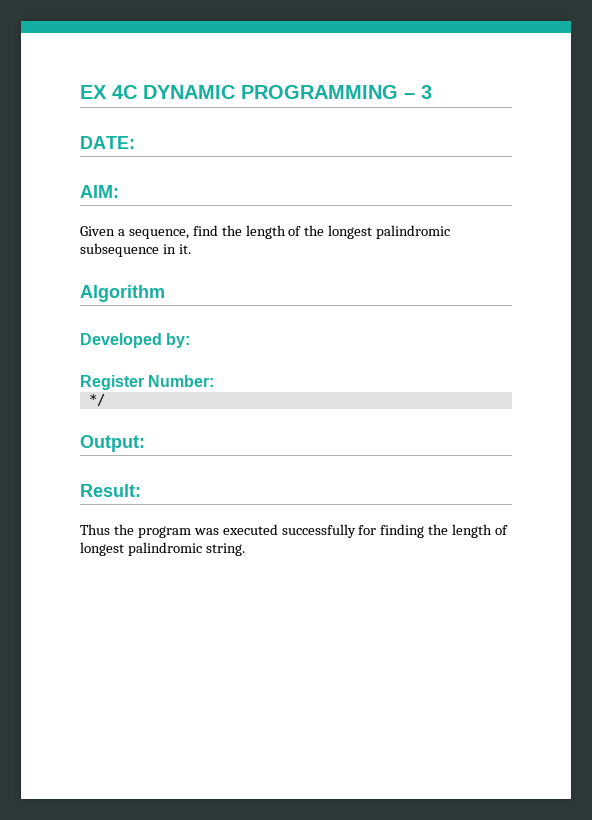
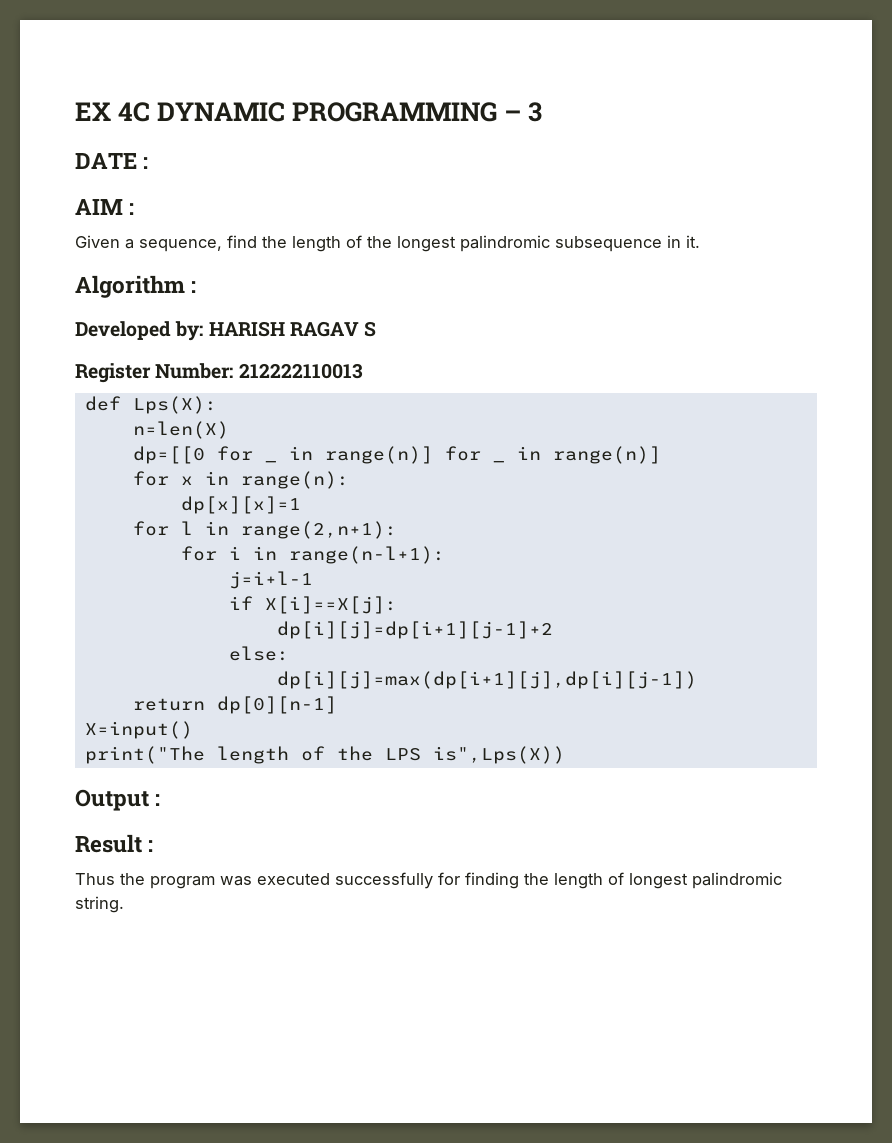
- DATE:
- AIM:
+ DATE :
+ AIM :
- Algorithm
+ Algorithm :
- Developed by:
+ Developed by: HARISH RAGAV S
- Register Number:
- */
- Output:
- Result:
+ Register Number: 212222110013
+ def Lps(X):
+ n=len(X)
+ dp=[[0 for _ in range(n)] for _ in range(n)]
+ for x in range(n):
+ dp[x][x]=1
+ for l in range(2,n+1):
+ for i in range(n-l+1):
+ j=i+l-1
+ if X[i]==X[j]:
+ dp[i][j]=dp[i+1][j-1]+2
+ else:
+ dp[i][j]=max(dp[i+1][j],dp[i][j-1])
+ return dp[0][n-1]
+ X=input()
+ print("The length of the LPS is",Lps(X))
+ Output :
+ Result :

